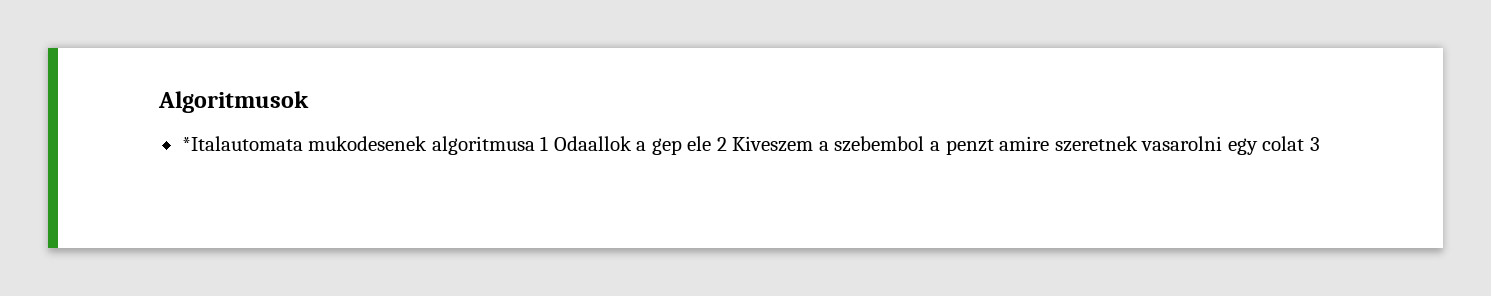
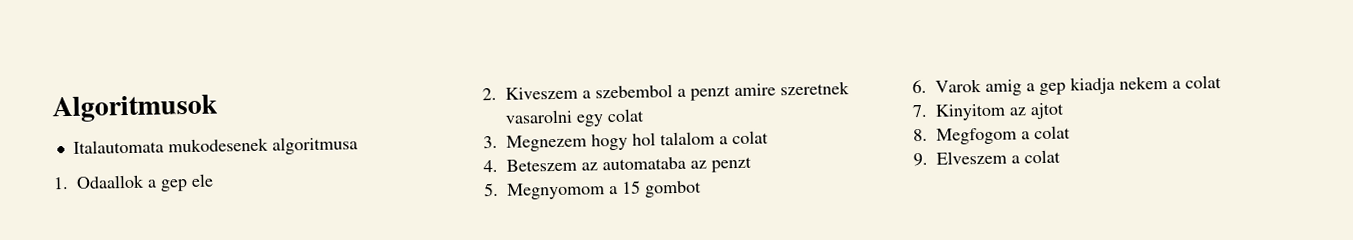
- *Italautomata mukodesenek algoritmusa 1 Odaallok a gep ele 2 Kiveszem a szebembol a penzt amire szeretnek vasarolni egy colat 3
+ Italautomata mukodesenek algoritmusa
+ 1. Odaallok a gep ele
+ 2. Kiveszem a szebembol a penzt amire szeretnek vasarolni egy colat
+ 3. Megnezem hogy hol talalom a colat
+ 4. Beteszem az automataba az penzt
+ 5. Megnyomom a 15 gombot
+ 6. Varok amig a gep kiadja nekem a colat
+ 7. Kinyitom az ajtot
+ 8. Megfogom a colat
+ 9. Elveszem a colat

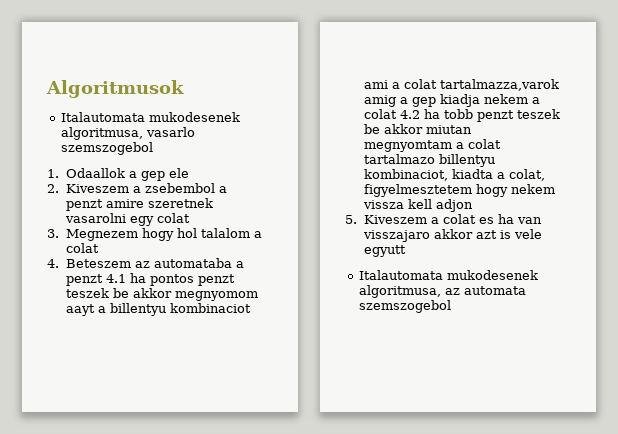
- Italautomata mukodesenek algoritmusa
+ Italautomata mukodesenek algoritmusa, vasarlo szemszogebol
- 2. Kiveszem a szebembol a penzt amire szeretnek vasarolni egy colat
+ 2. Kiveszem a zsebembol a penzt amire szeretnek vasarolni egy colat
- 4. Beteszem az automataba az penzt
- 5. Megnyomom a 15 gombot
- 6. Varok amig a gep kiadja nekem a colat
- 7. Kinyitom az ajtot
- 8. Megfogom a colat
- 9. Elveszem a colat
+ 4. Beteszem az automataba a penzt 4.1 ha pontos penzt teszek be akkor megnyomom aayt a billentyu kombinaciot ami a colat tartalmazza,varok amig a gep kiadja nekem a colat 4.2 ha tobb penzt teszek be akkor miutan megnyomtam a colat tartalmazo billentyu kombinaciot, kiadta a colat, figyelmesztetem hogy nekem vissza kell adjon
+ 5. Kiveszem a colat es ha van visszajaro akkor azt is vele egyutt
+ Italautomata mukodesenek algoritmusa, az automata szemszogebol

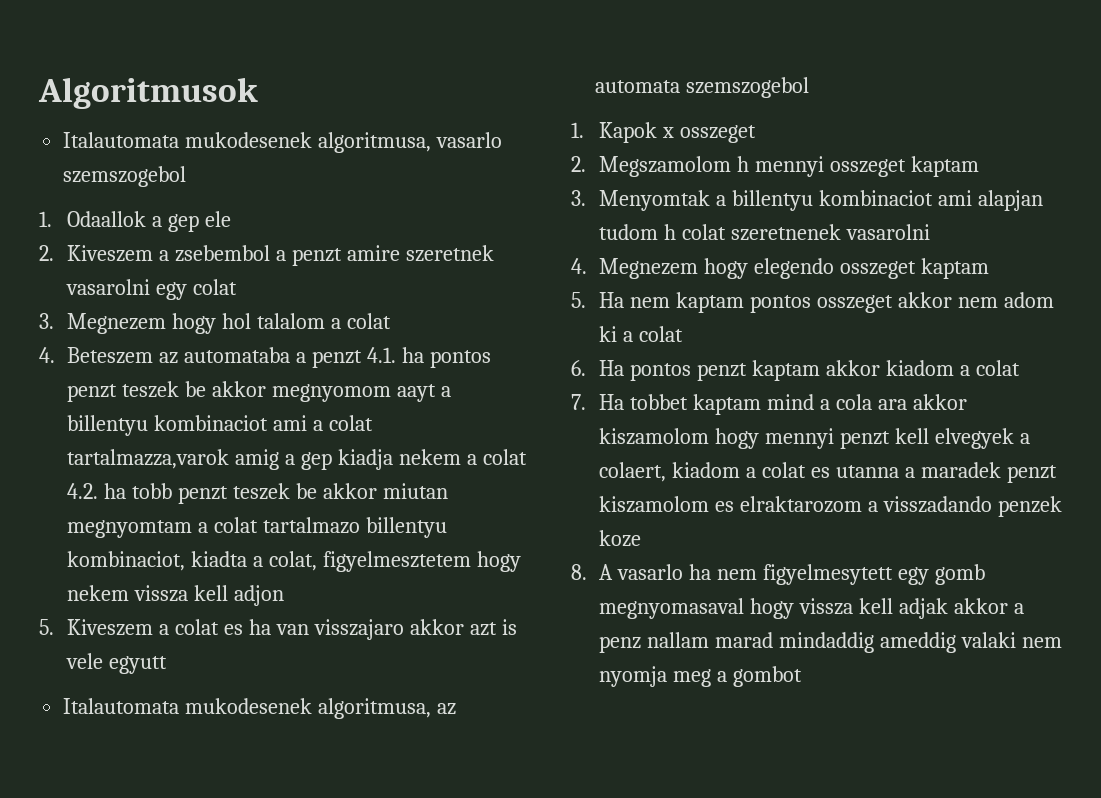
- 4. Beteszem az automataba a penzt 4.1 ha pontos penzt teszek be akkor megnyomom aayt a billentyu kombinaciot ami a colat tartalmazza,varok amig a gep kiadja nekem a colat 4.2 ha tobb penzt teszek be akkor miutan megnyomtam a colat tartalmazo billentyu kombinaciot, kiadta a colat, figyelmesztetem hogy nekem vissza kell adjon
+ 4. Beteszem az automataba a penzt 4.1. ha pontos penzt teszek be akkor megnyomom aayt a billentyu kombinaciot ami a colat tartalmazza,varok amig a gep kiadja nekem a colat 4.2. ha tobb penzt teszek be akkor miutan megnyomtam a colat tartalmazo billentyu kombinaciot, kiadta a colat, figyelmesztetem hogy nekem vissza kell adjon
+ 1. Kapok x osszeget
+ 2. Megszamolom h mennyi osszeget kaptam
+ 3. Menyomtak a billentyu kombinaciot ami alapjan tudom h colat szeretnenek vasarolni
+ 4. Megnezem hogy elegendo osszeget kaptam
+ 5. Ha nem kaptam pontos osszeget akkor nem adom ki a colat
+ 6. Ha pontos penzt kaptam akkor kiadom a colat
+ 7. Ha tobbet kaptam mind a cola ara akkor kiszamolom hogy mennyi penzt kell elvegyek a colaert, kiadom a colat es utanna a maradek penzt kiszamolom es elraktarozom a visszadando penzek koze
+ 8. A vasarlo ha nem figyelmesytett egy gomb megnyomasaval hogy vissza kell adjak akkor a penz nallam marad mindaddig ameddig valaki nem nyomja meg a gombot

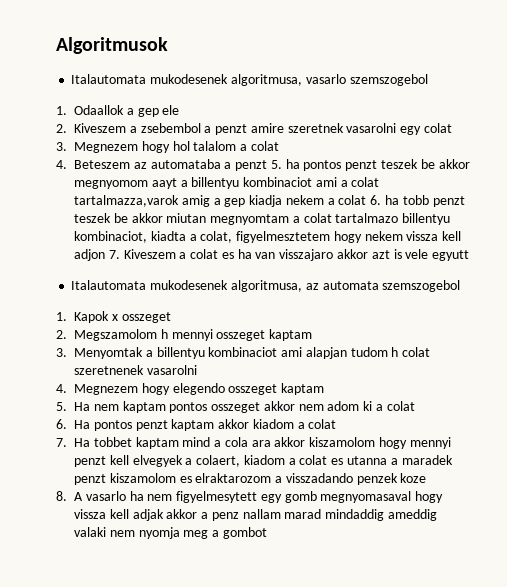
- 4. Beteszem az automataba a penzt 4.1. ha pontos penzt teszek be akkor megnyomom aayt a billentyu kombinaciot ami a colat tartalmazza,varok amig a gep kiadja nekem a colat 4.2. ha tobb penzt teszek be akkor miutan megnyomtam a colat tartalmazo billentyu kombinaciot, kiadta a colat, figyelmesztetem hogy nekem vissza kell adjon
- 5. Kiveszem a colat es ha van visszajaro akkor azt is vele egyutt
+ 4. Beteszem az automataba a penzt 5. ha pontos penzt teszek be akkor megnyomom aayt a billentyu kombinaciot ami a colat tartalmazza,varok amig a gep kiadja nekem a colat 6. ha tobb penzt teszek be akkor miutan megnyomtam a colat tartalmazo billentyu kombinaciot, kiadta a colat, figyelmesztetem hogy nekem vissza kell adjon 7. Kiveszem a colat es ha van visszajaro akkor azt is vele egyutt

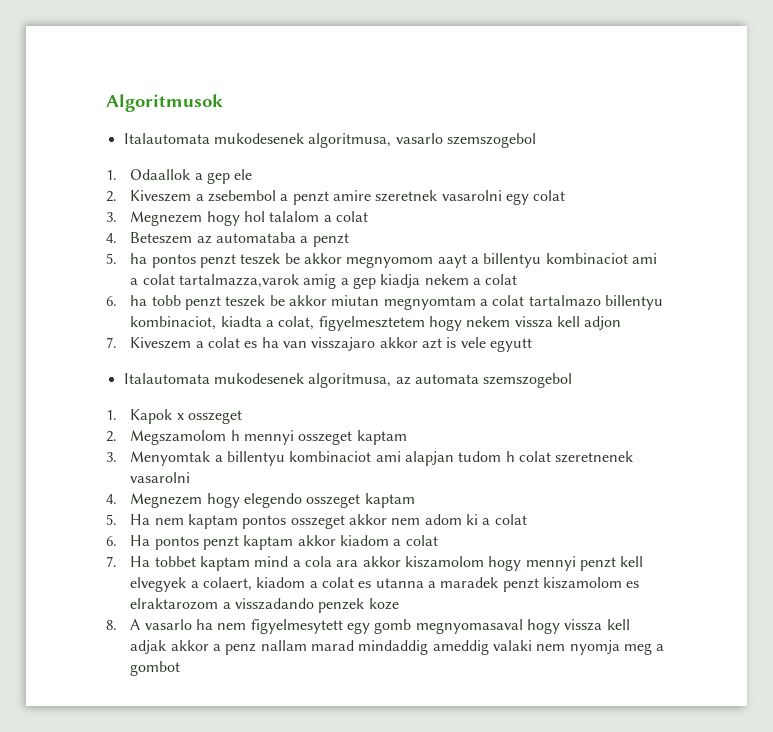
- 4. Beteszem az automataba a penzt 5. ha pontos penzt teszek be akkor megnyomom aayt a billentyu kombinaciot ami a colat tartalmazza,varok amig a gep kiadja nekem a colat 6. ha tobb penzt teszek be akkor miutan megnyomtam a colat tartalmazo billentyu kombinaciot, kiadta a colat, figyelmesztetem hogy nekem vissza kell adjon 7. Kiveszem a colat es ha van visszajaro akkor azt is vele egyutt
+ 4. Beteszem az automataba a penzt
+ 5. ha pontos penzt teszek be akkor megnyomom aayt a billentyu kombinaciot ami a colat tartalmazza,varok amig a gep kiadja nekem a colat
+ 6. ha tobb penzt teszek be akkor miutan megnyomtam a colat tartalmazo billentyu kombinaciot, kiadta a colat, figyelmesztetem hogy nekem vissza kell adjon
+ 7. Kiveszem a colat es ha van visszajaro akkor azt is vele egyutt

